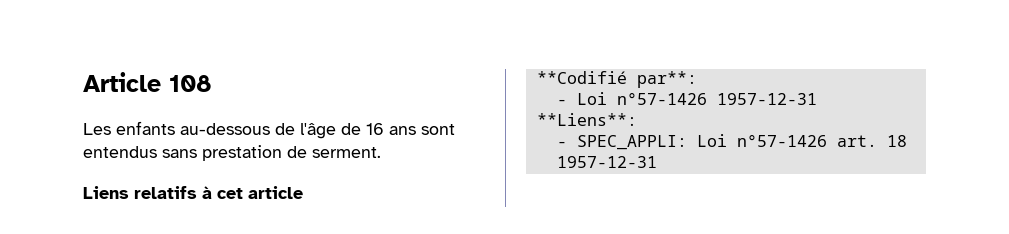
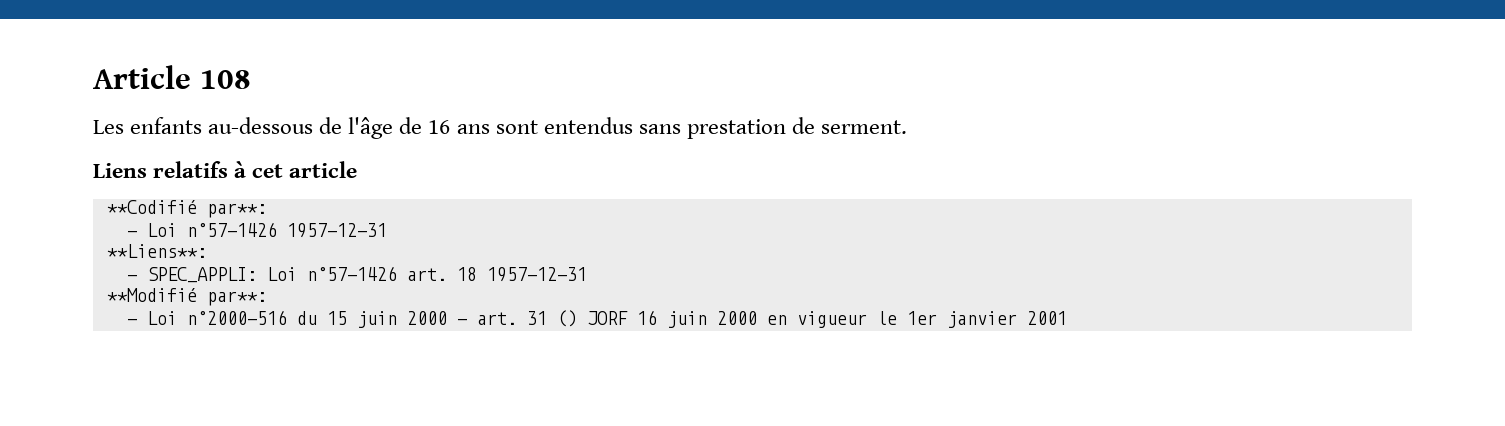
+ **Modifié par**:
+ - Loi n°2000-516 du 15 juin 2000 - art. 31 () JORF 16 juin 2000 en vigueur le 1er janvier 2001

